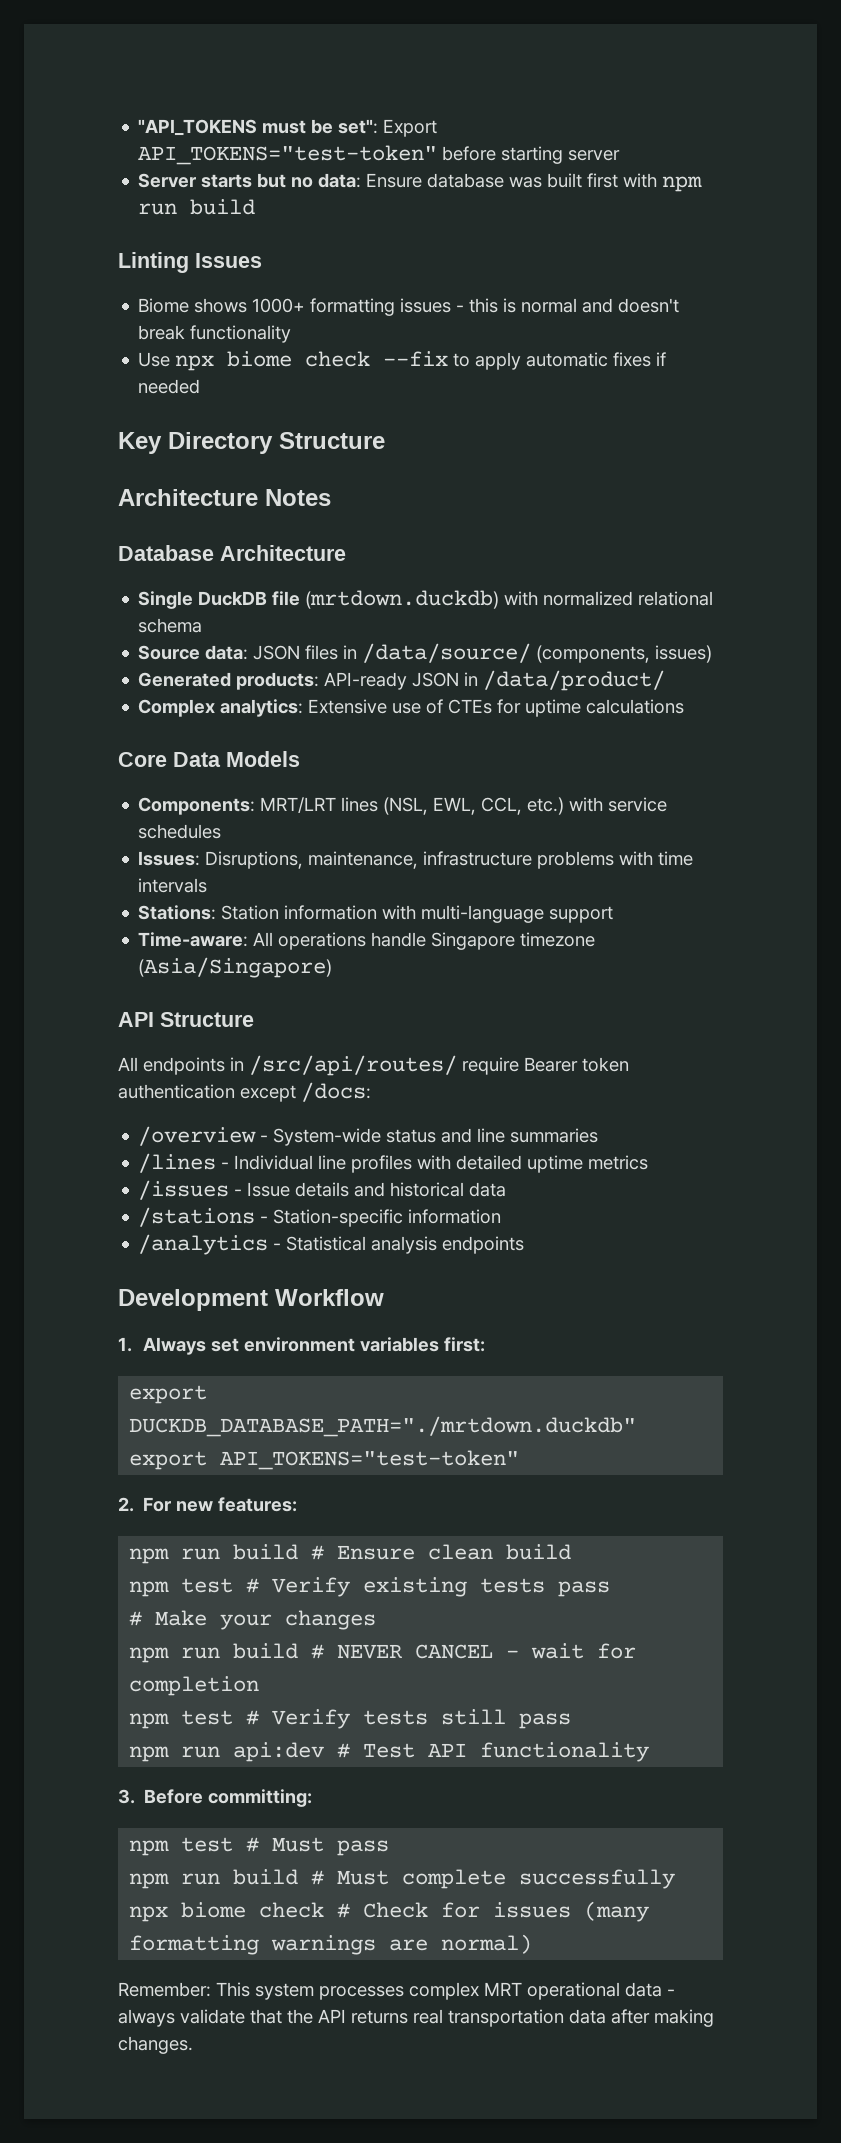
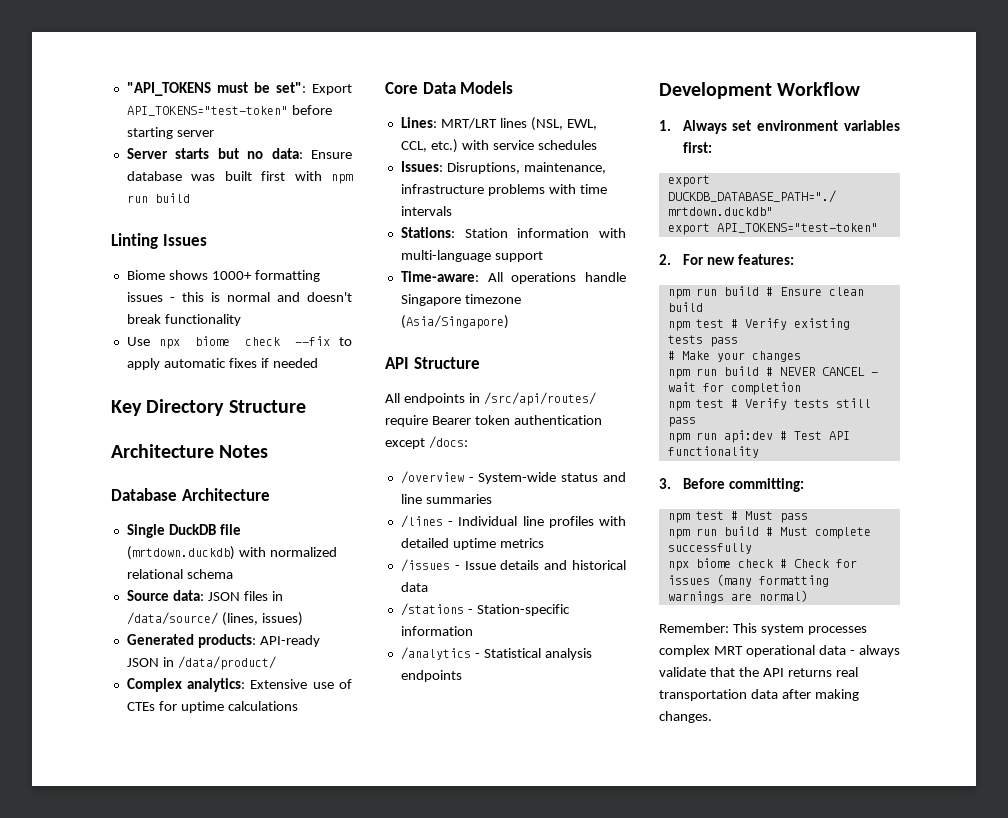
- Source data: JSON files in /data/source/ (components, issues)
+ Source data: JSON files in /data/source/ (lines, issues)
- Components: MRT/LRT lines (NSL, EWL, CCL, etc.) with service schedules
+ Lines: MRT/LRT lines (NSL, EWL, CCL, etc.) with service schedules

